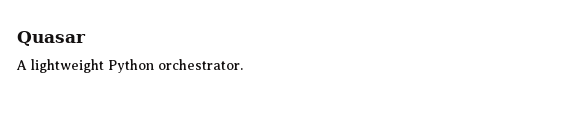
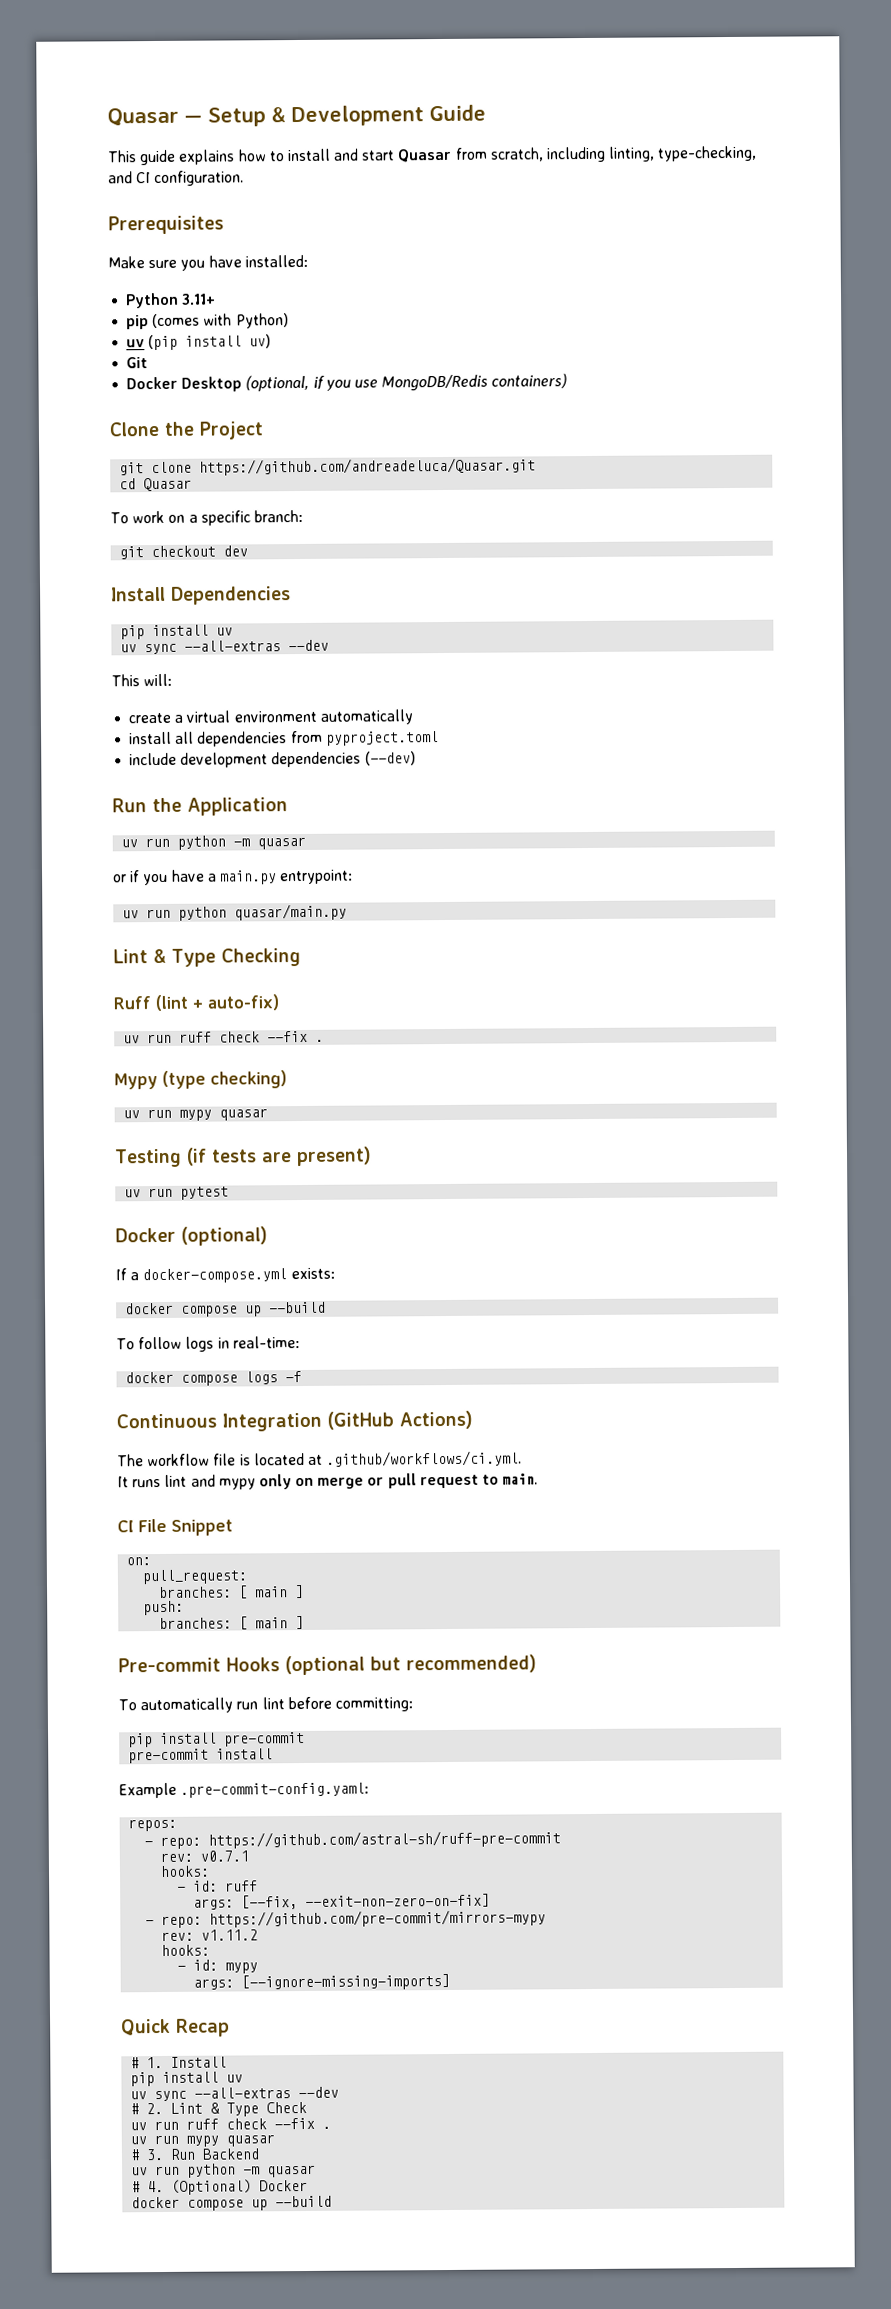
- Quasar
- A lightweight Python orchestrator.
+ Quasar — Setup & Development Guide
+ This guide explains how to install and start Quasar from scratch, including linting, type-checking, and CI configuration.
+ Prerequisites
+ Make sure you have installed:
+ Python 3.11+
+ pip (comes with Python)
+ uv (pip install uv)
+ Git
+ Docker Desktop (optional, if you use MongoDB/Redis containers)
+ Clone the Project
+ git clone https://github.com/andreadeluca/Quasar.git
+ cd Quasar
+ To work on a specific branch:
+ git checkout dev
+ Install Dependencies
+ pip install uv
+ uv sync --all-extras --dev
+ This will:
+ create a virtual environment automatically
+ install all dependencies from pyproject.toml
+ include development dependencies (--dev)
+ Run the Application
+ uv run python -m quasar
+ or if you have a main.py entrypoint:
+ uv run python quasar/main.py
+ Lint & Type Checking
+ Ruff (lint + auto-fix)
+ uv run ruff check --fix .
+ Mypy (type checking)
+ uv run mypy quasar
+ Testing (if tests are present)
+ uv run pytest
+ Docker (optional)
+ If a docker-compose.yml exists:
+ docker compose up --build
+ To follow logs in real-time:
+ docker compose logs -f
+ Continuous Integration (GitHub Actions)
+ The workflow file is located at .github/workflows/ci.yml.
+ It runs lint and mypy only on merge or pull request to main.
+ CI File Snippet
+ on:
+ pull_request:
+ branches: [ main ]
+ push:
+ branches: [ main ]
+ Pre-commit Hooks (optional but recommended)
+ To automatically run lint before committing:
+ pip install pre-commit
+ pre-commit install
+ Example .pre-commit-config.yaml:
+ repos:
+ - repo: https://github.com/astral-sh/ruff-pre-commit
+ rev: v0.7.1
+ hooks:
+ - id: ruff
+ args: [--fix, --exit-non-zero-on-fix]
+ - repo: https://github.com/pre-commit/mirrors-mypy
+ rev: v1.11.2
+ hooks:
+ - id: mypy
+ args: [--ignore-missing-imports]
+ Quick Recap
+ # 1. Install
+ pip install uv
+ uv sync --all-extras --dev
+ # 2. Lint & Type Check
+ uv run ruff check --fix .
+ uv run mypy quasar
+ # 3. Run Backend
+ uv run python -m quasar
+ # 4. (Optional) Docker
+ docker compose up --build

